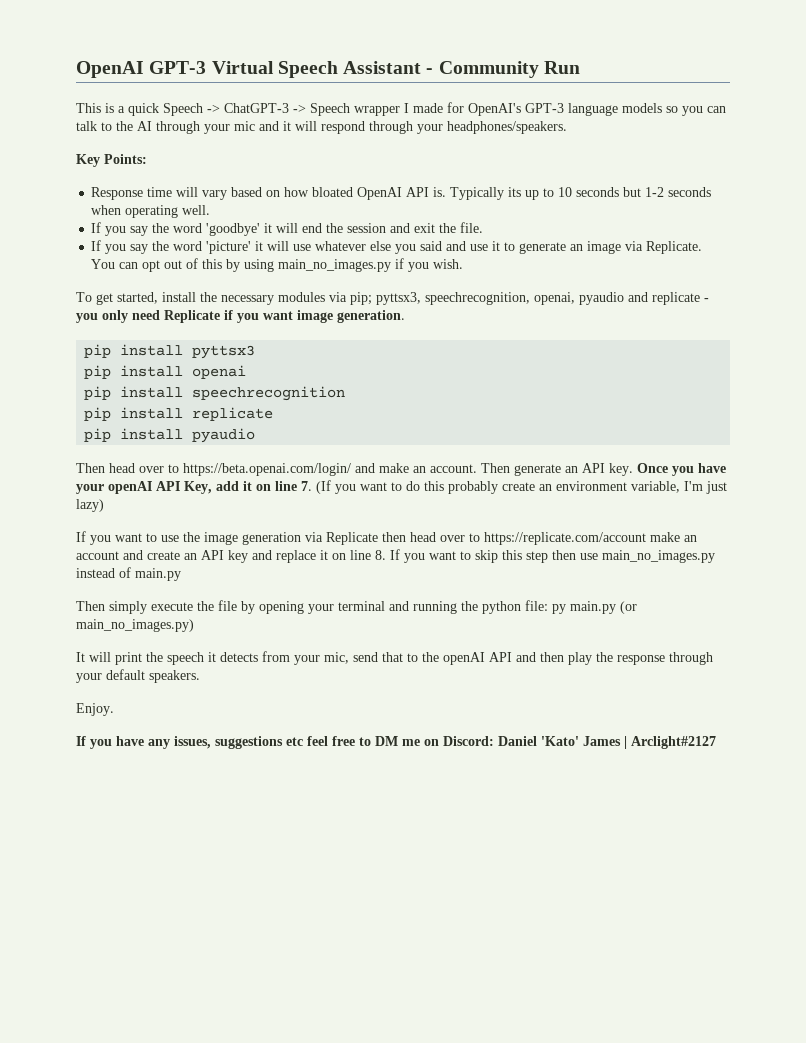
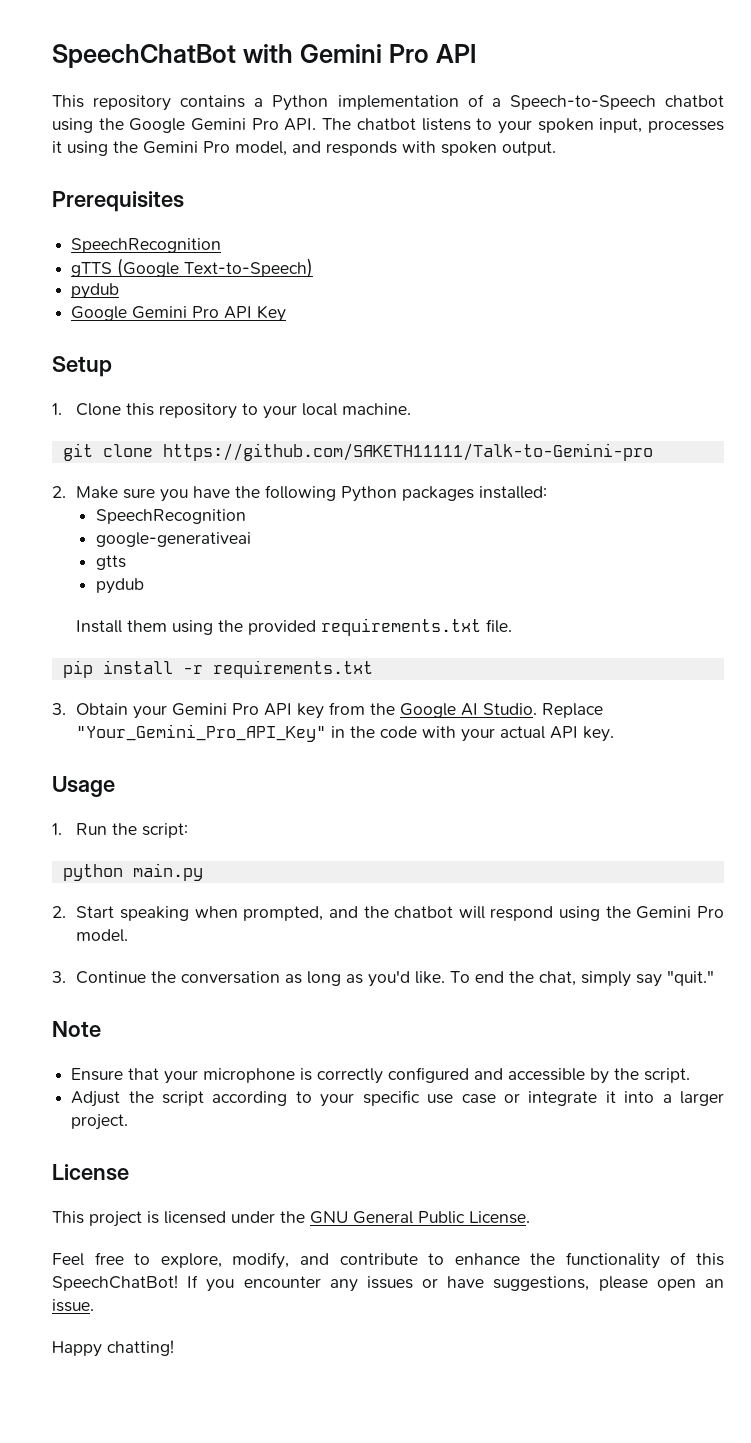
- OpenAI GPT-3 Virtual Speech Assistant - Community Run
- This is a quick Speech -> ChatGPT-3 -> Speech wrapper I made for OpenAI's GPT-3 language models so you can talk to the AI through your mic and it will respond through your headphones/speakers.
- Key Points:
- Response time will vary based on how bloated OpenAI API is. Typically its up to 10 seconds but 1-2 seconds when operating well.
- If you say the word 'goodbye' it will end the session and exit the file.
- If you say the word 'picture' it will use whatever else you said and use it to generate an image via Replicate. You can opt out of this by using main_no_images.py if you wish.
- To get started, install the necessary modules via pip; pyttsx3, speechrecognition, openai, pyaudio and replicate - you only need Replicate if you want image generation.
- pip install pyttsx3
- pip install openai
- pip install speechrecognition
- pip install replicate
- pip install pyaudio
- Then head over to https://beta.openai.com/login/ and make an account. Then generate an API key. Once you have your openAI API Key, add it on line 7. (If you want to do this probably create an environment variable, I'm just lazy)
- If you want to use the image generation via Replicate then head over to https://replicate.com/account make an account and create an API key and replace it on line 8. If you want to skip this step then use main_no_images.py instead of main.py
- Then simply execute the file by opening your terminal and running the python file: py main.py (or main_no_images.py)
- It will print the speech it detects from your mic, send that to the openAI API and then play the response through your default speakers.
- Enjoy.
- If you have any issues, suggestions etc feel free to DM me on Discord: Daniel 'Kato' James | Arclight#2127
+ SpeechChatBot with Gemini Pro API
+ This repository contains a Python implementation of a Speech-to-Speech chatbot using the Google Gemini Pro API. The chatbot listens to your spoken input, processes it using the Gemini Pro model, and responds with spoken output.
+ Prerequisites
+ SpeechRecognition
+ gTTS (Google Text-to-Speech)
+ pydub
+ Google Gemini Pro API Key
+ Setup
+ 1. Clone this repository to your local machine.
+ git clone https://github.com/SAKETH11111/Talk-to-Gemini-pro
+ 2. Make sure you have the following Python packages installed:
+ SpeechRecognition
+ google-generativeai
+ gtts
+ pydub
+ Install them using the provided requirements.txt file.
+ pip install -r requirements.txt
+ 3. Obtain your Gemini Pro API key from the Google AI Studio. Replace "Your_Gemini_Pro_API_Key" in the code with your actual API key.
+ Usage
+ 1. Run the script:
+ python main.py
+ 2. Start speaking when prompted, and the chatbot will respond using the Gemini Pro model.
+ 3. Continue the conversation as long as you'd like. To end the chat, simply say "quit."
+ Note
+ Ensure that your microphone is correctly configured and accessible by the script.
+ Adjust the script according to your specific use case or integrate it into a larger project.
+ License
+ This project is licensed under the GNU General Public License.
+ Feel free to explore, modify, and contribute to enhance the functionality of this SpeechChatBot! If you encounter any issues or have suggestions, please open an issue.
+ Happy chatting!

